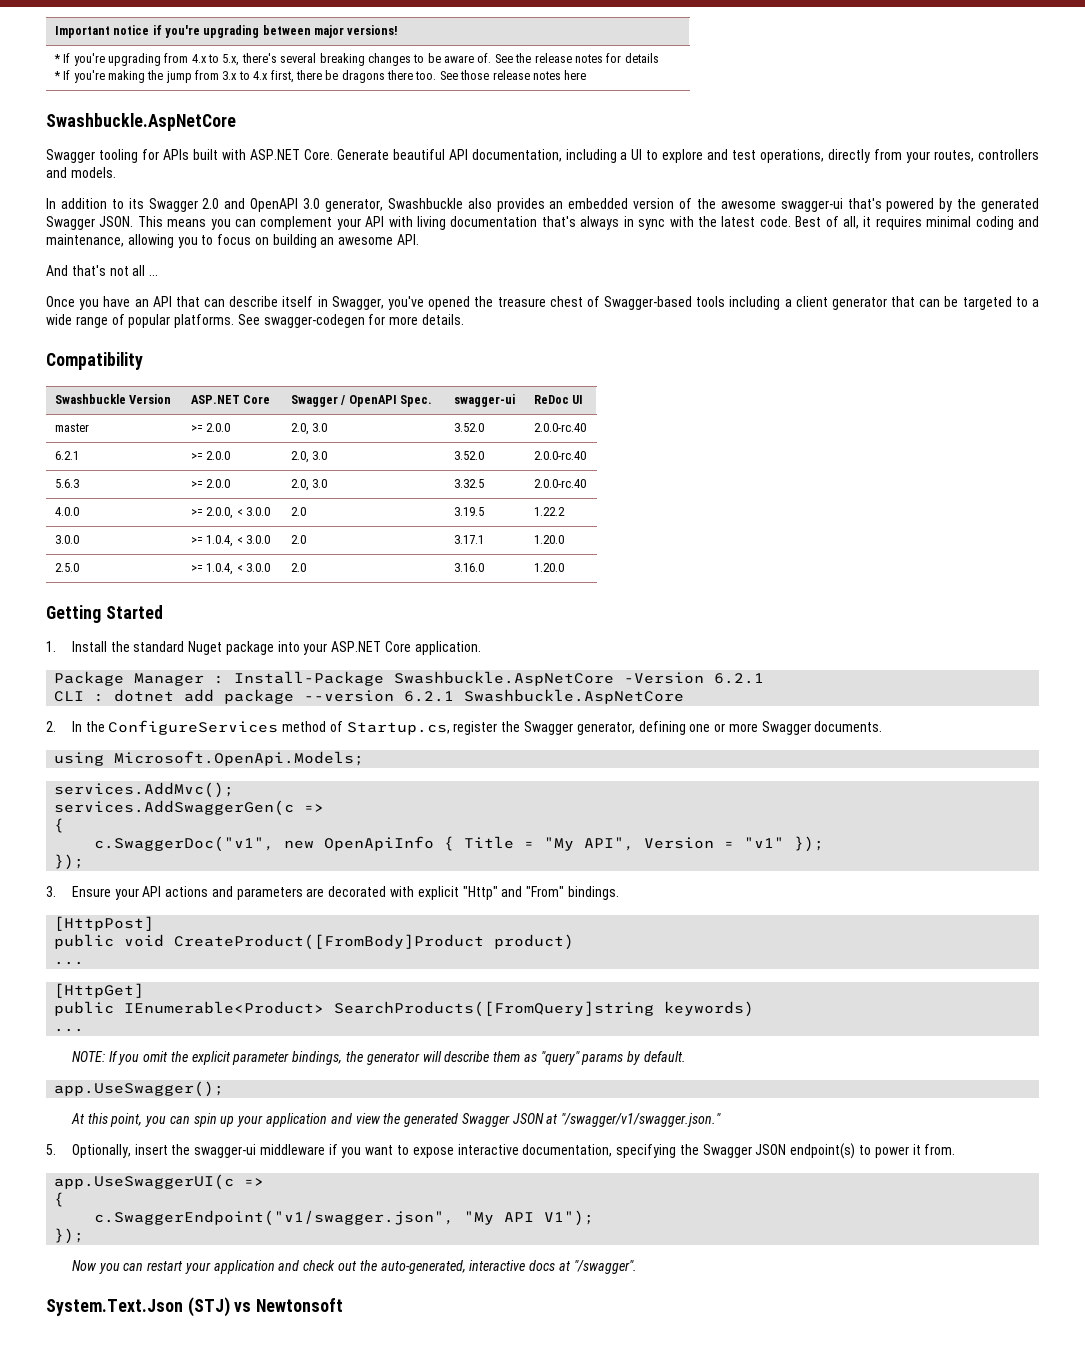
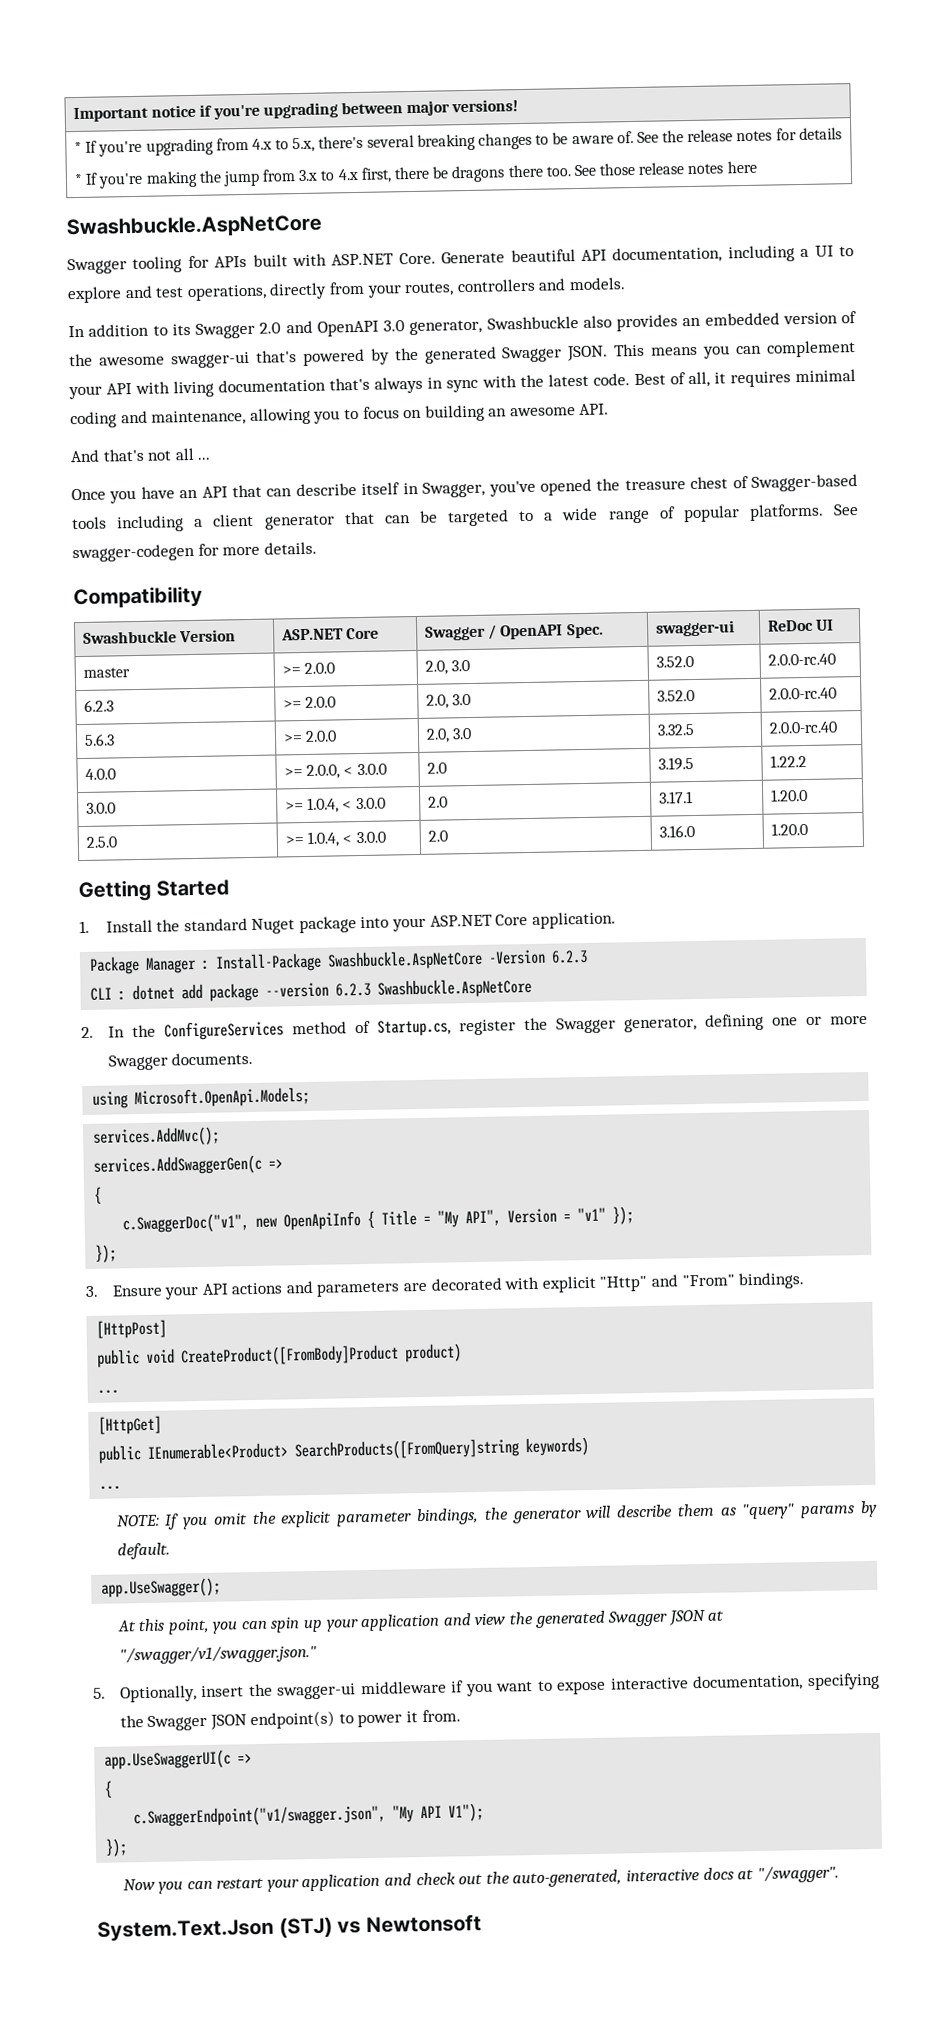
- 6.2.1 | >= 2.0.0 | 2.0, 3.0 | 3.52.0 | 2.0.0-rc.40
+ 6.2.3 | >= 2.0.0 | 2.0, 3.0 | 3.52.0 | 2.0.0-rc.40
- Package Manager : Install-Package Swashbuckle.AspNetCore -Version 6.2.1
+ Package Manager : Install-Package Swashbuckle.AspNetCore -Version 6.2.3
- CLI : dotnet add package --version 6.2.1 Swashbuckle.AspNetCore
+ CLI : dotnet add package --version 6.2.3 Swashbuckle.AspNetCore

